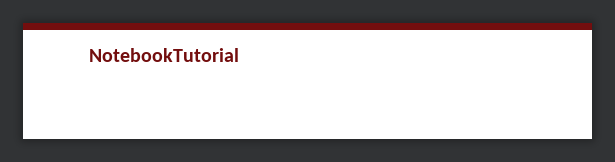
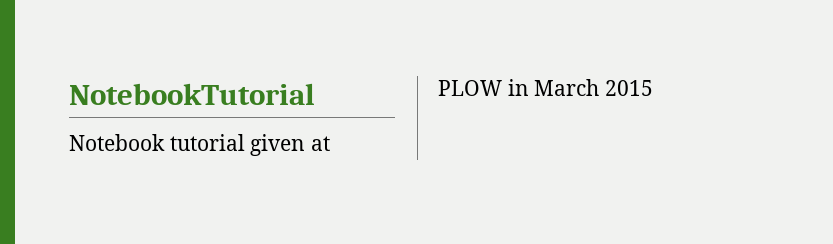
+ Notebook tutorial given at PLOW in March 2015

